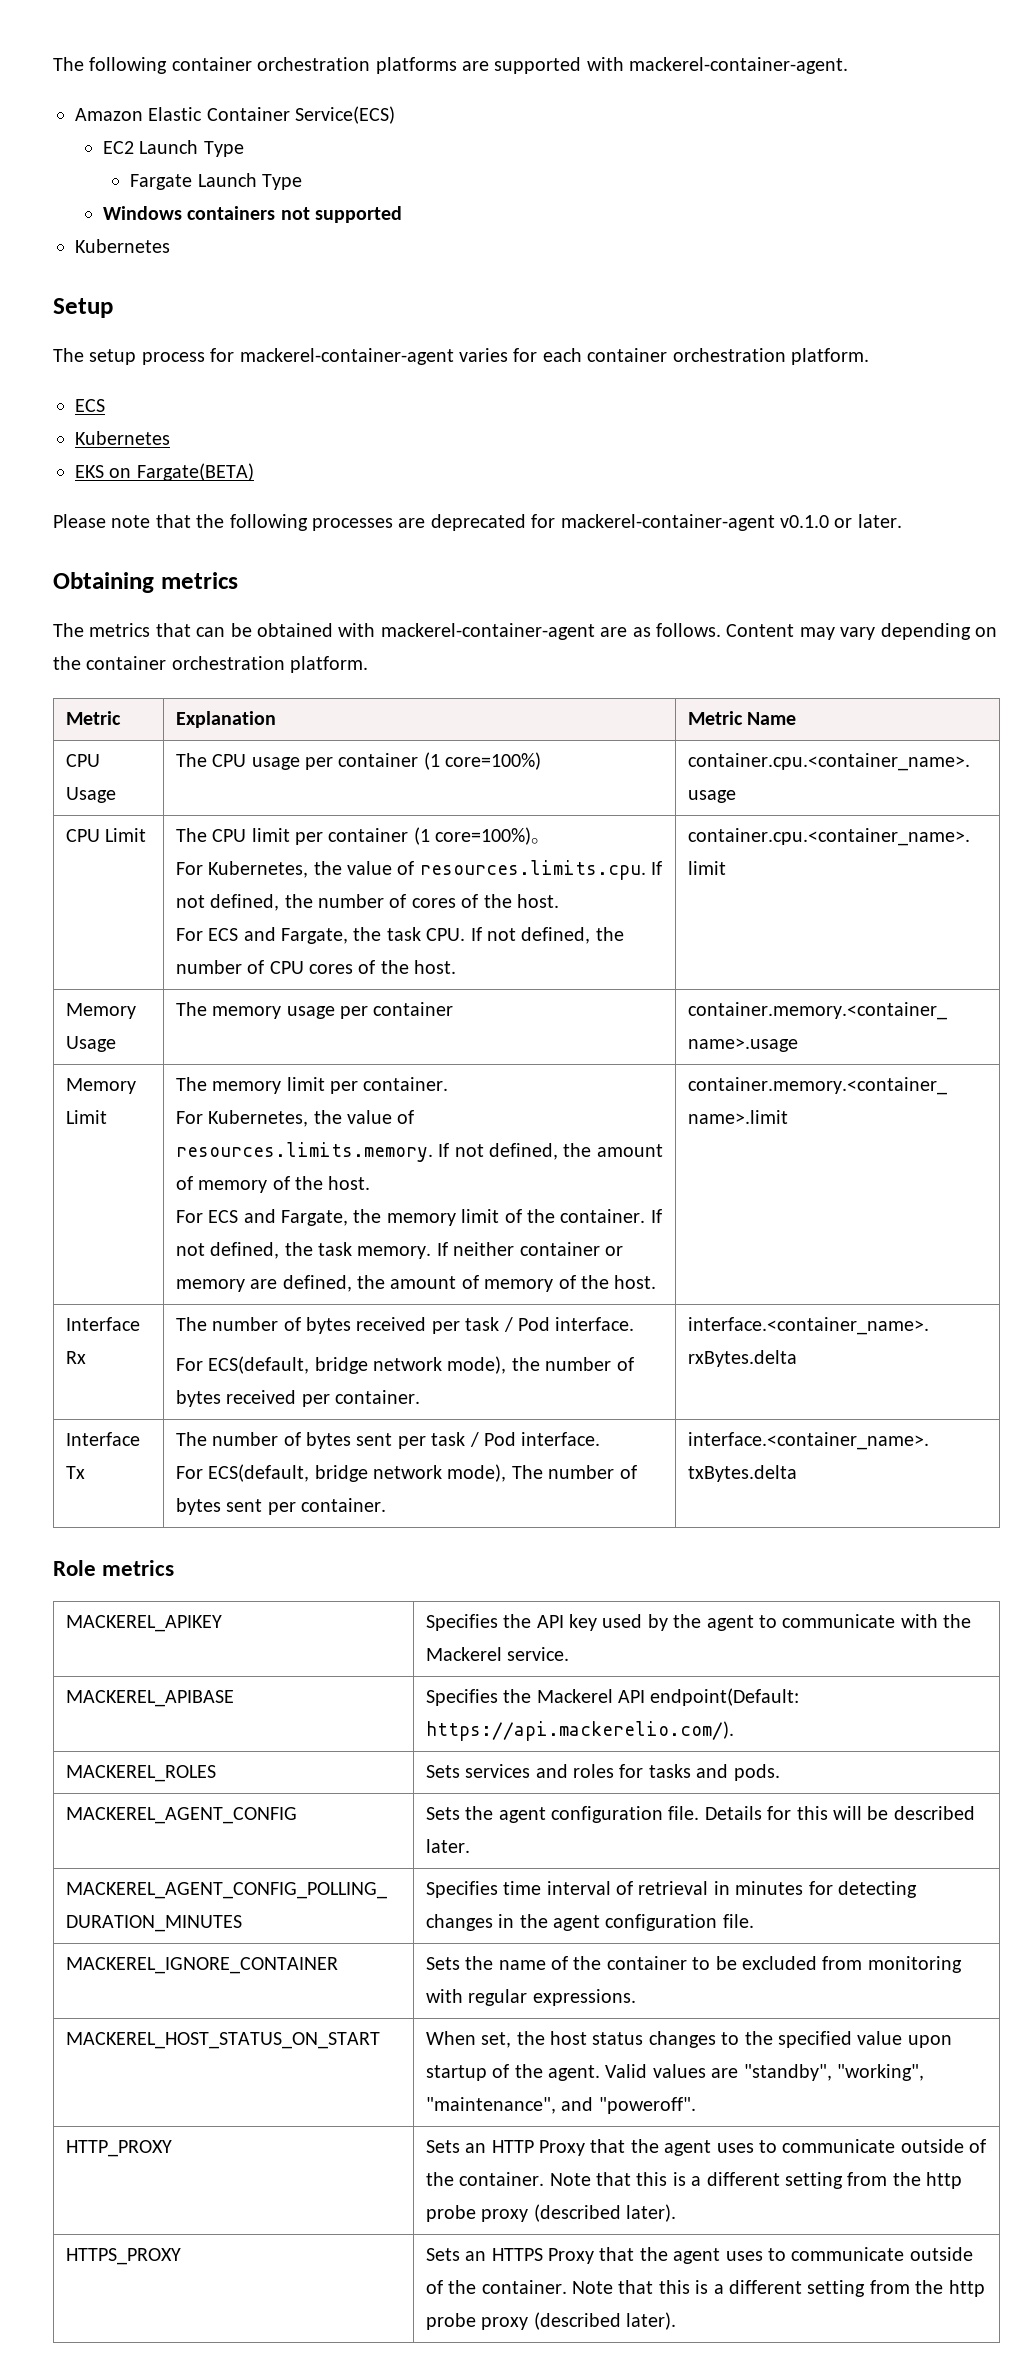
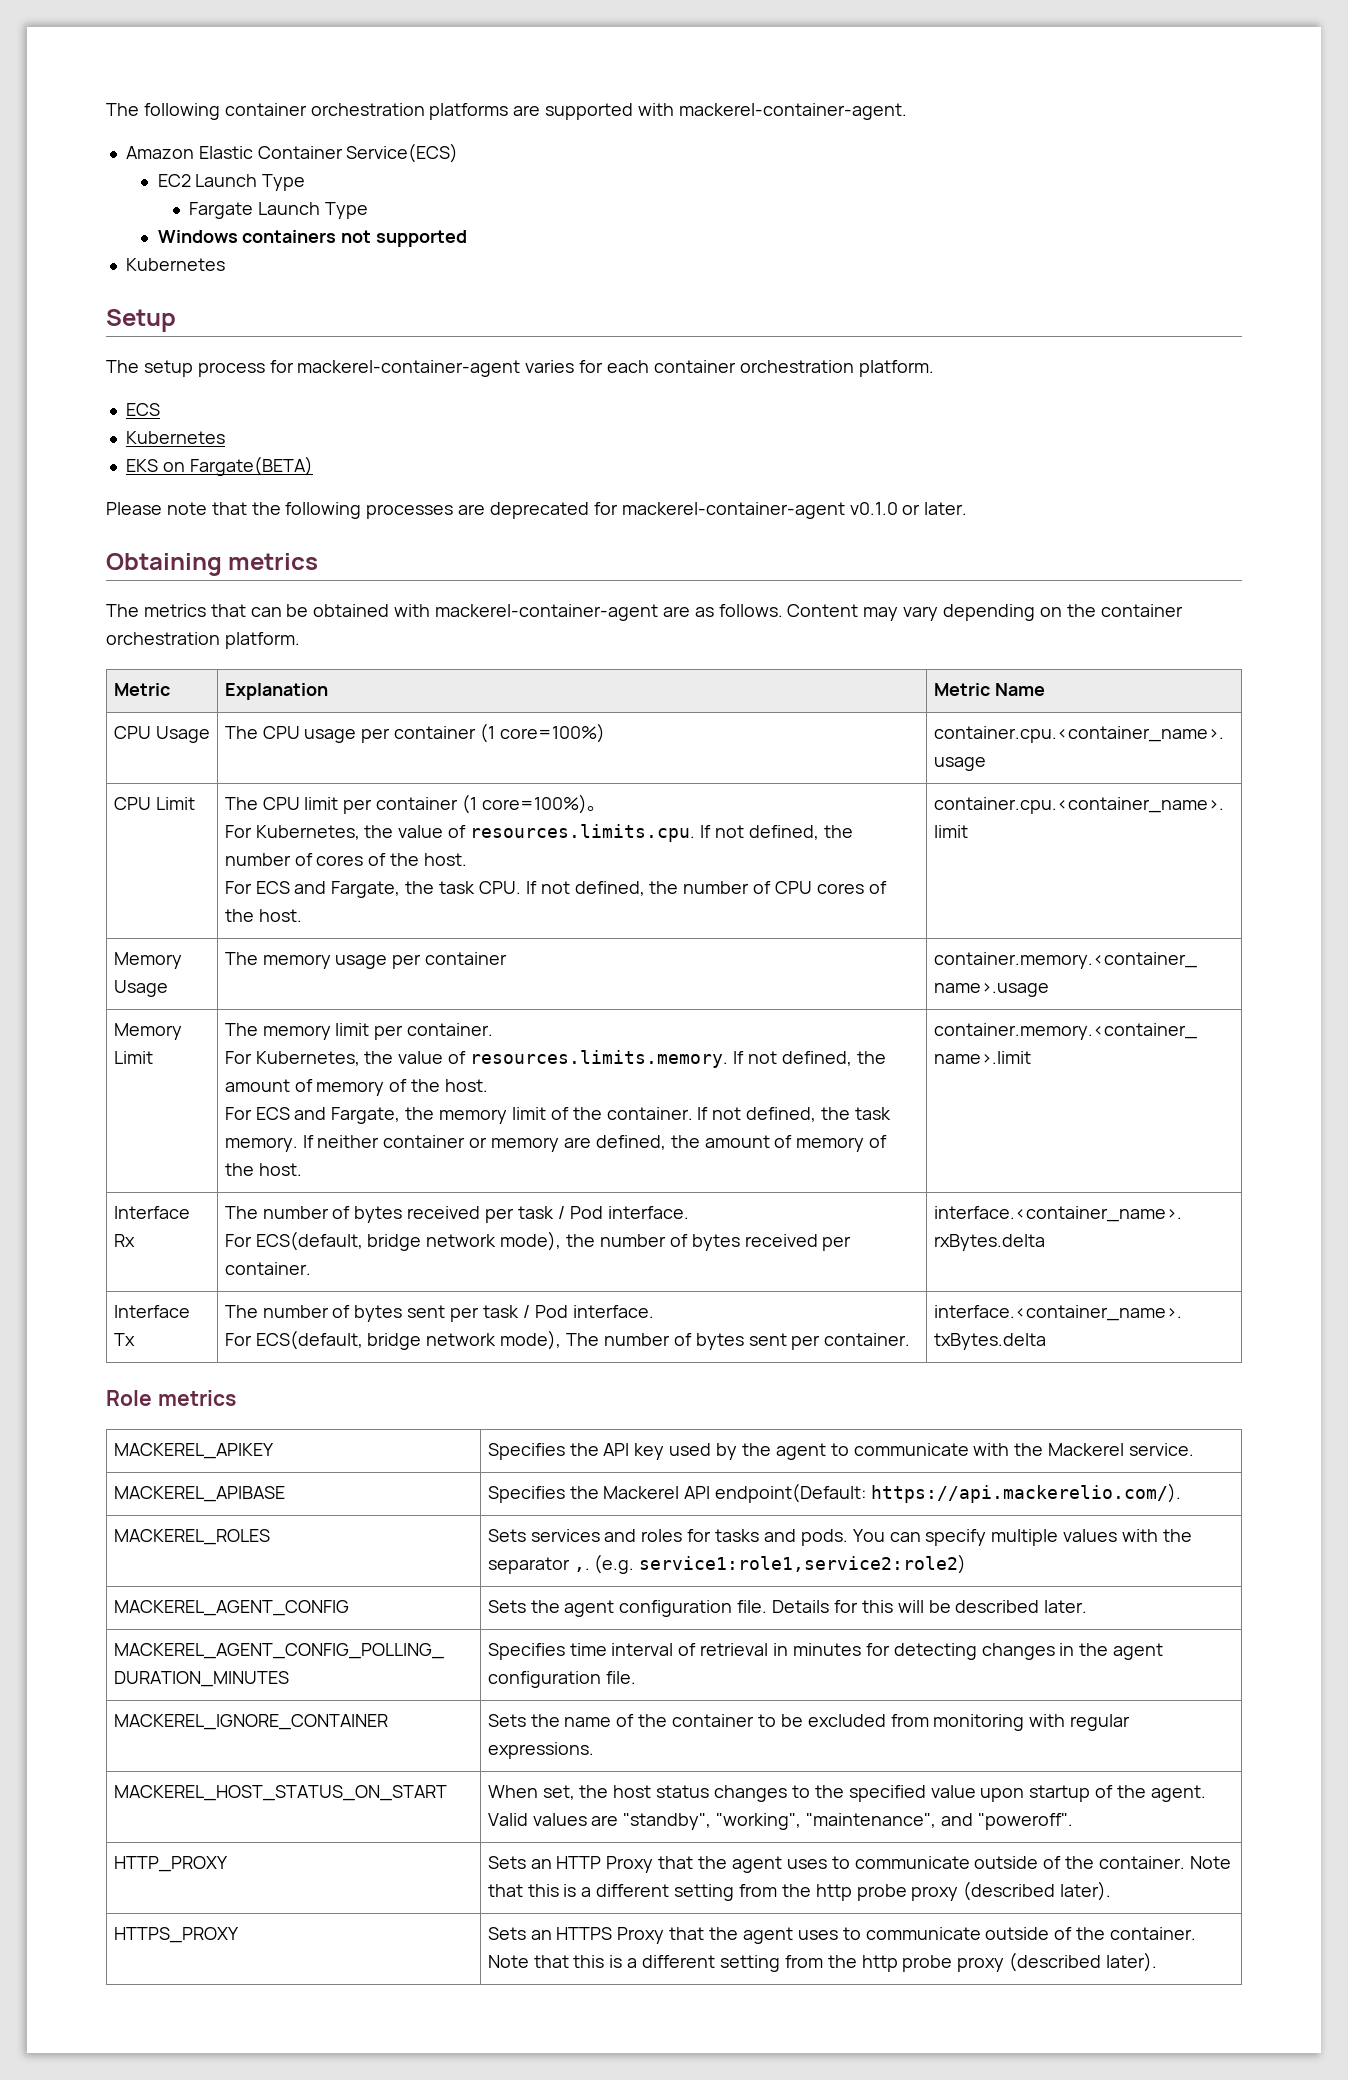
- MACKEREL_ROLES | Sets services and roles for tasks and pods.
+ MACKEREL_ROLES | Sets services and roles for tasks and pods. You can specify multiple values with the separator ,. (e.g. service1:role1,service2:role2)

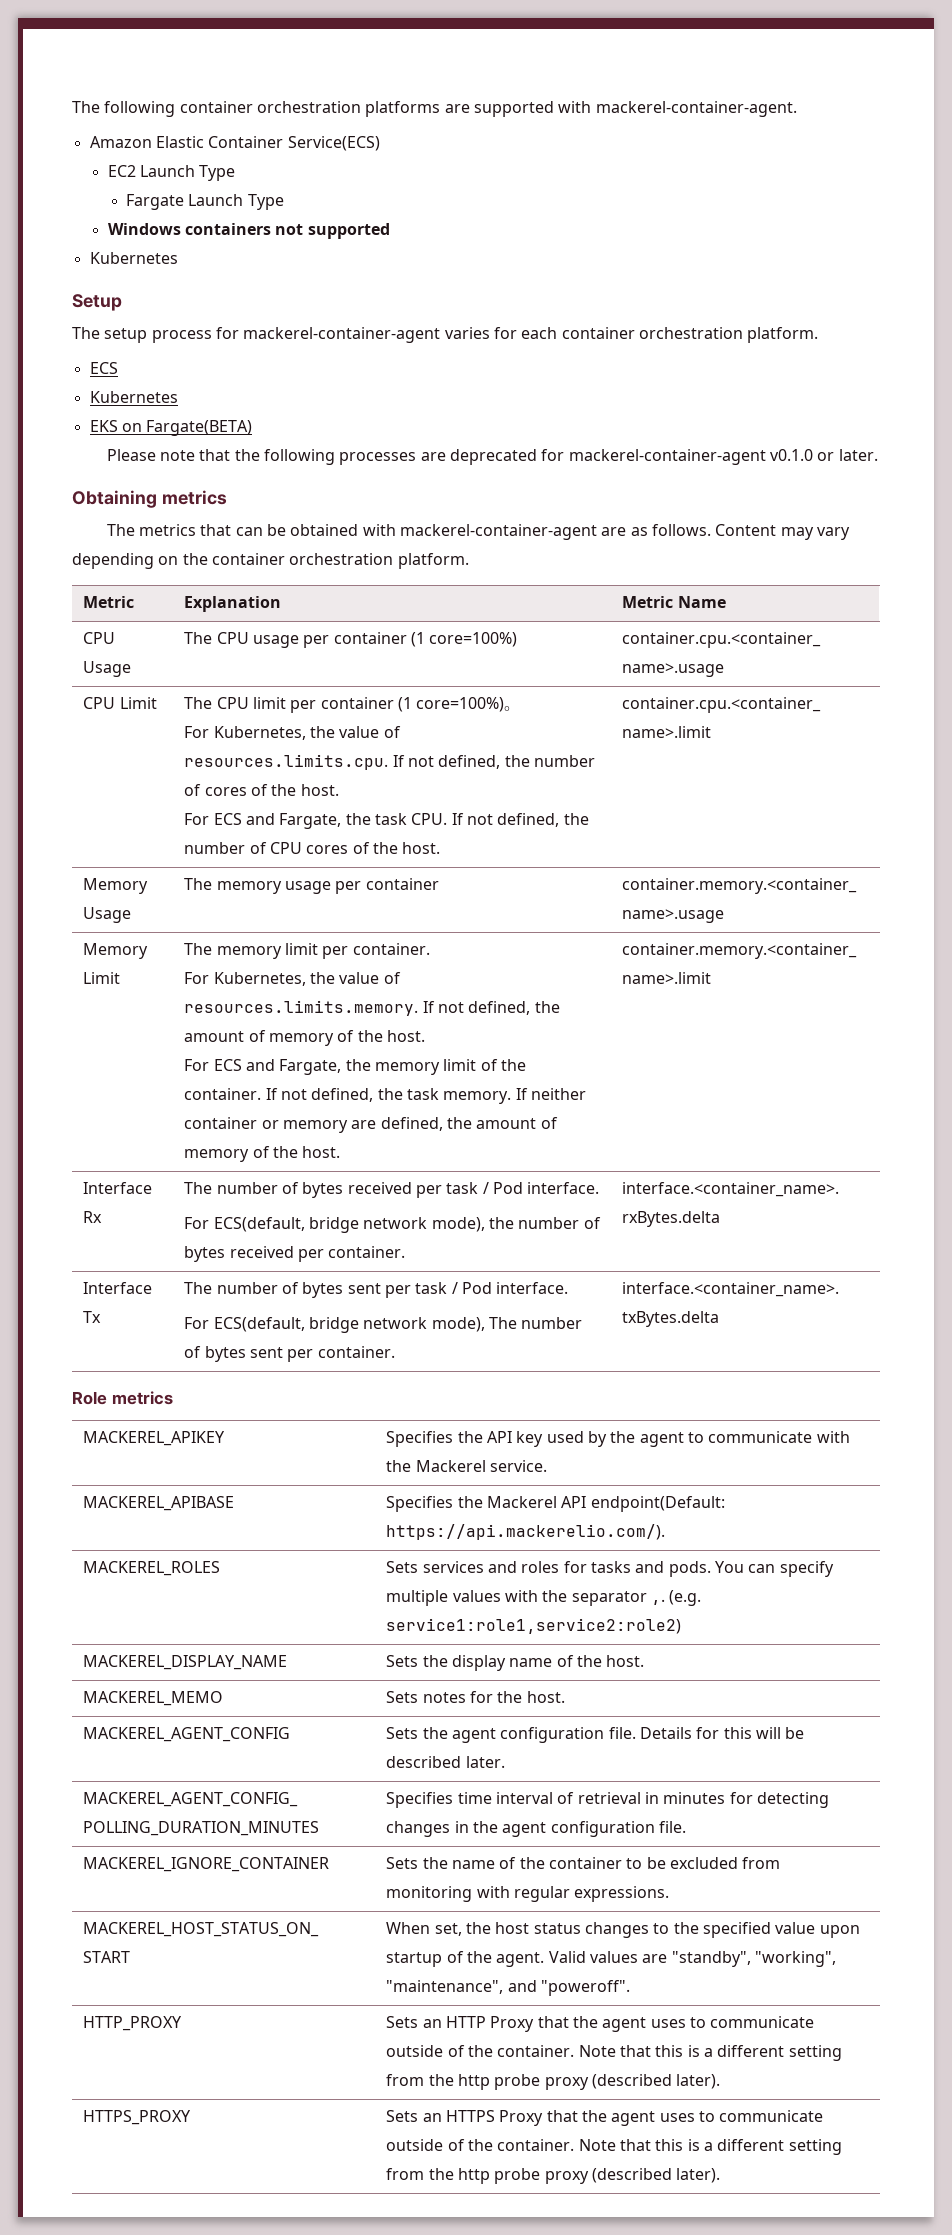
+ MACKEREL_DISPLAY_NAME | Sets the display name of the host.
+ MACKEREL_MEMO | Sets notes for the host.

